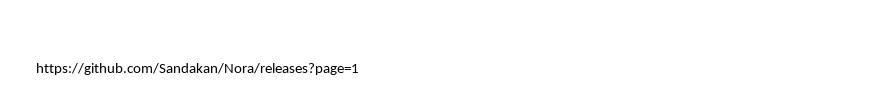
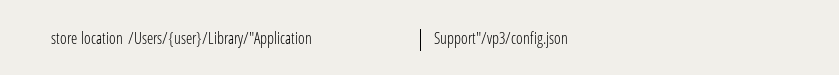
- https://github.com/Sandakan/Nora/releases?page=1
+ store location /Users/{user}/Library/"Application Support"/vp3/config.json

